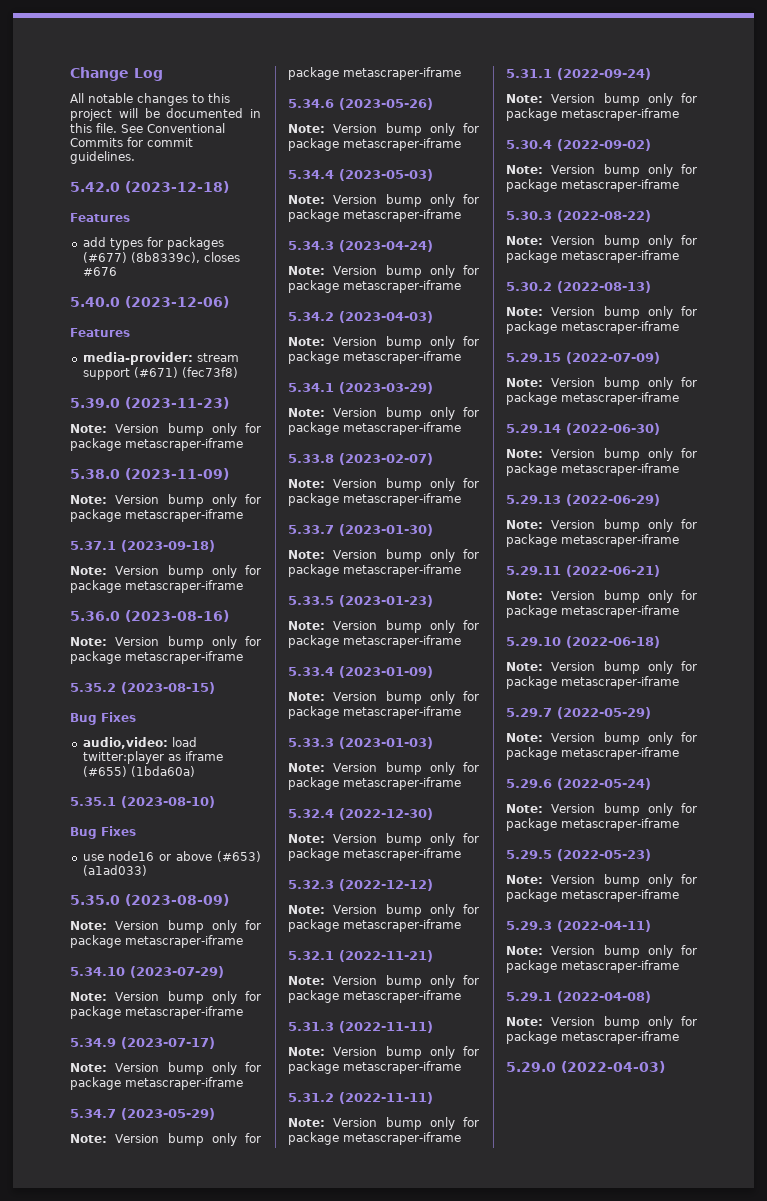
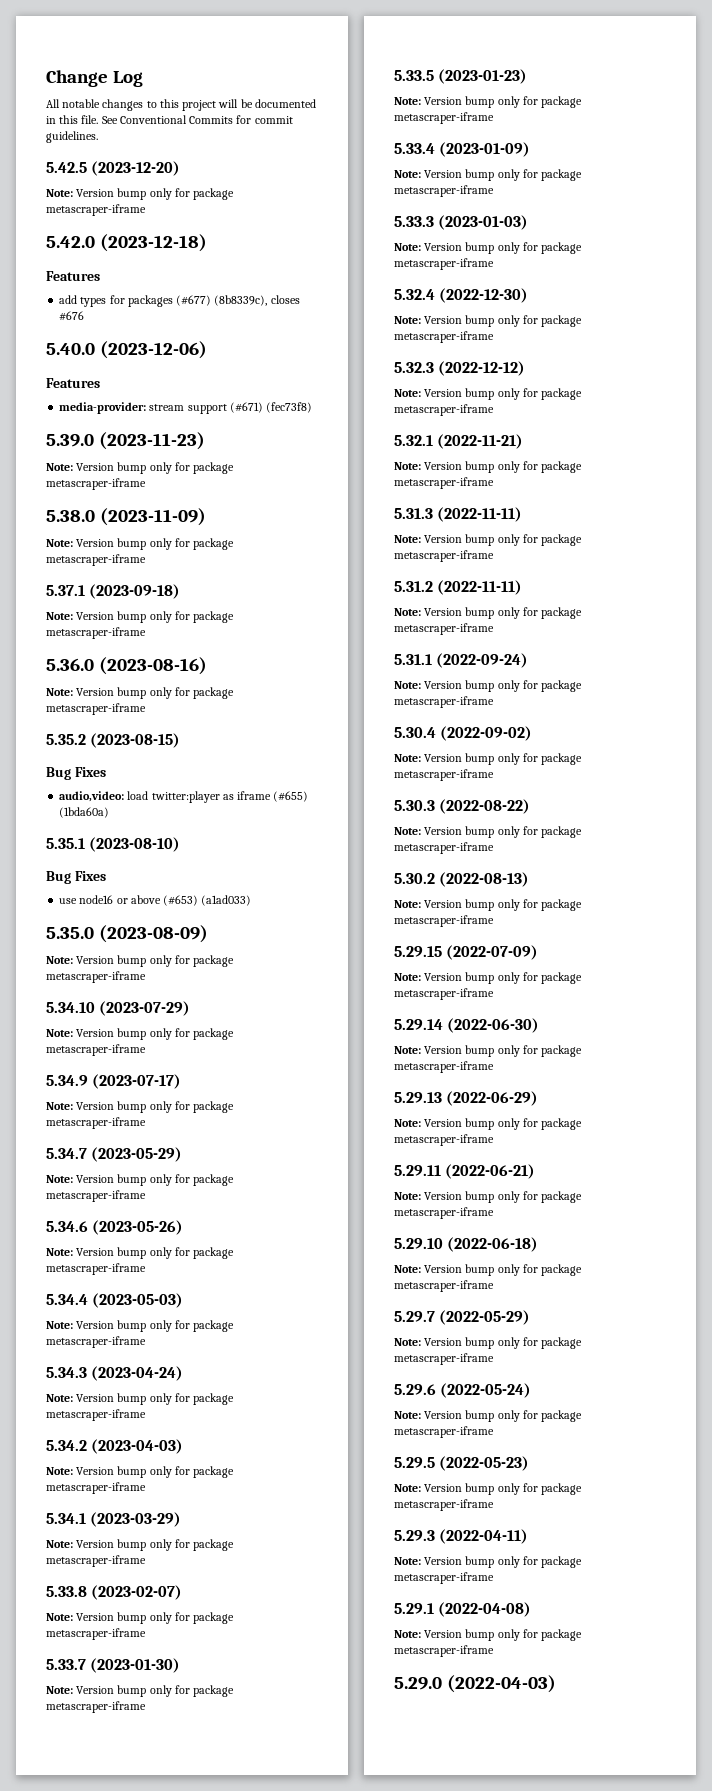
+ 5.42.5 (2023-12-20)
+ Note: Version bump only for package metascraper-iframe

